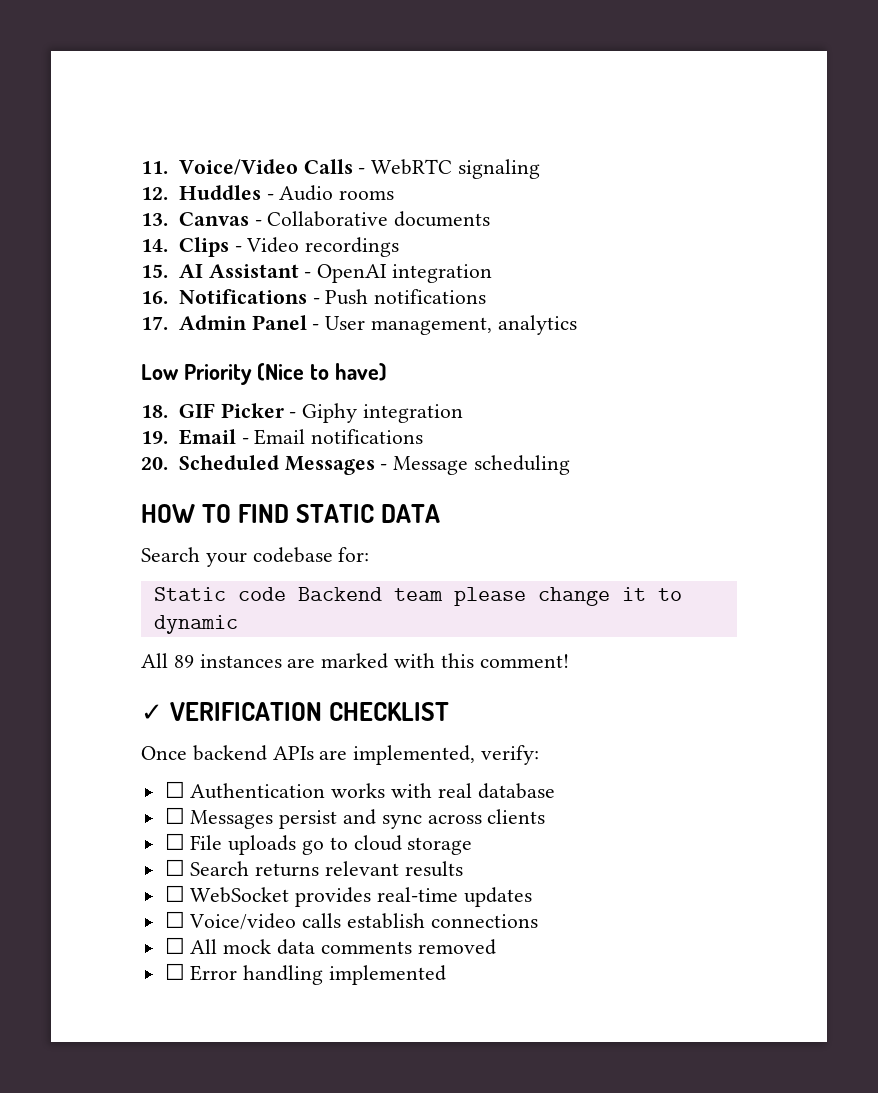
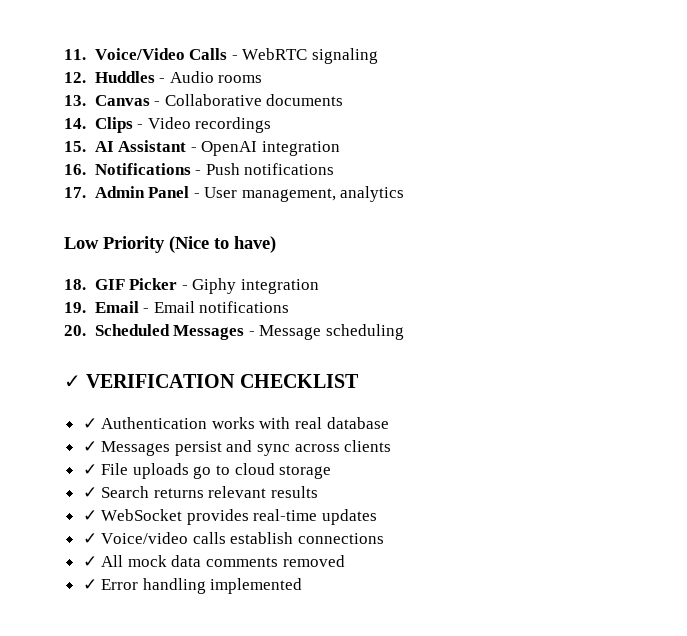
- HOW TO FIND STATIC DATA
- Search your codebase for:
- Static code Backend team please change it to dynamic
- All 89 instances are marked with this comment!
  ✓ VERIFICATION CHECKLIST
- Once backend APIs are implemented, verify:
- ☐ Authentication works with real database
+ ✓ Authentication works with real database
- ☐ Messages persist and sync across clients
+ ✓ Messages persist and sync across clients
- ☐ File uploads go to cloud storage
+ ✓ File uploads go to cloud storage
- ☐ Search returns relevant results
+ ✓ Search returns relevant results
- ☐ WebSocket provides real-time updates
+ ✓ WebSocket provides real-time updates
- ☐ Voice/video calls establish connections
+ ✓ Voice/video calls establish connections
- ☐ All mock data comments removed
+ ✓ All mock data comments removed
- ☐ Error handling implemented
+ ✓ Error handling implemented

